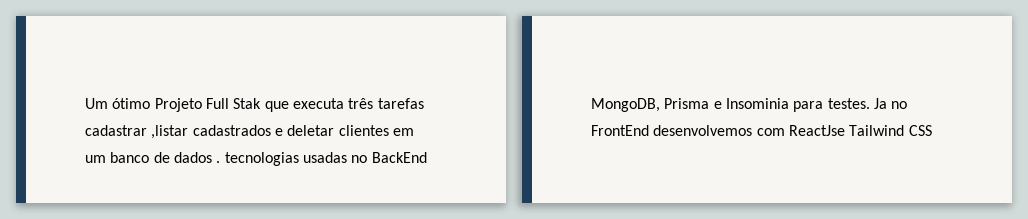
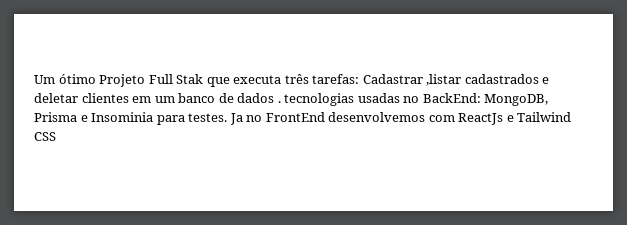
- Um ótimo Projeto Full Stak que executa três tarefas cadastrar ,listar cadastrados e deletar clientes em um banco de dados . tecnologias usadas no BackEnd MongoDB, Prisma e Insominia para testes.
+ Um ótimo Projeto Full Stak que executa três tarefas: Cadastrar ,listar cadastrados e deletar clientes em um banco de dados . tecnologias usadas no BackEnd: MongoDB, Prisma e Insominia para testes.
- Ja no FrontEnd desenvolvemos com ReactJse Tailwind CSS
+ Ja no FrontEnd desenvolvemos com ReactJs e Tailwind CSS

